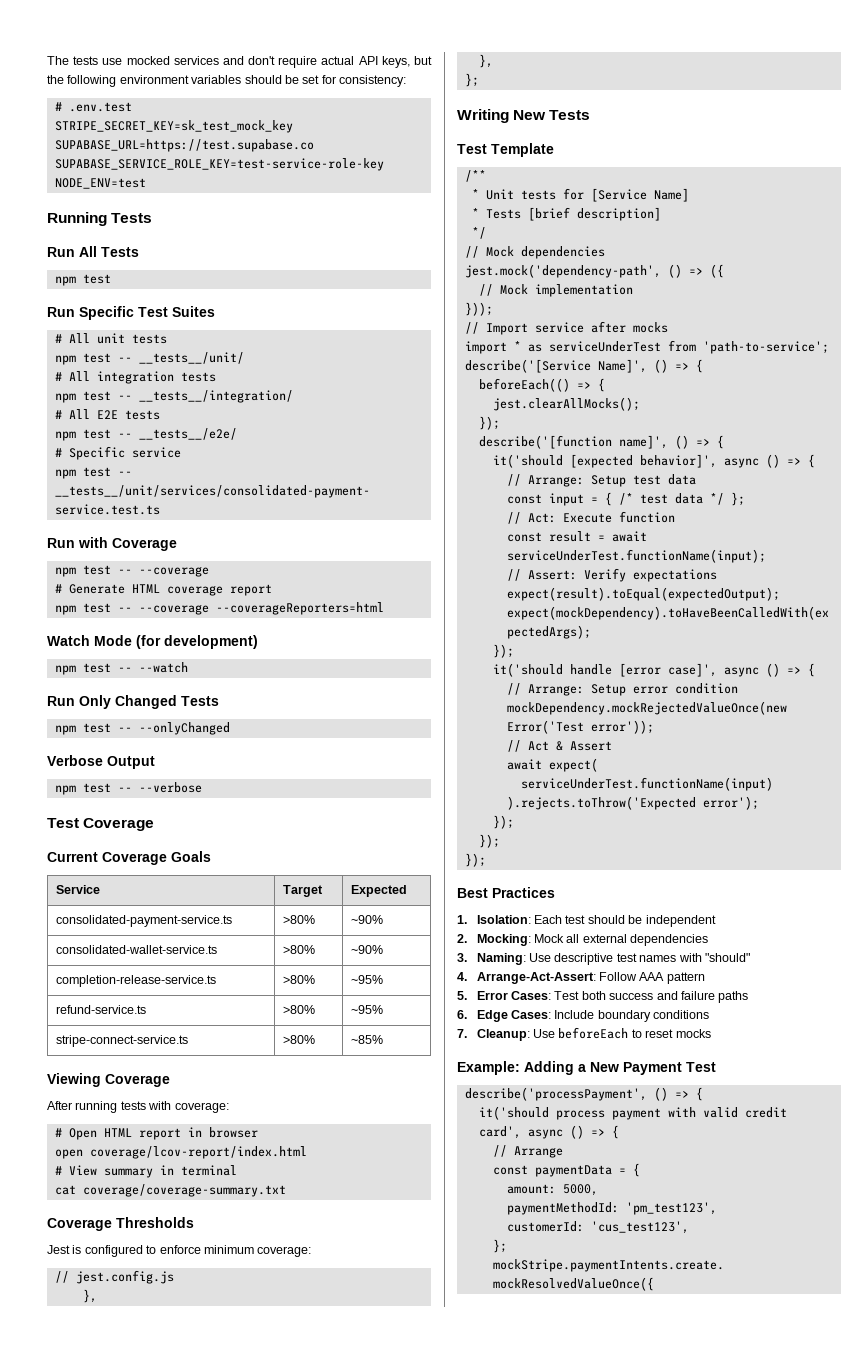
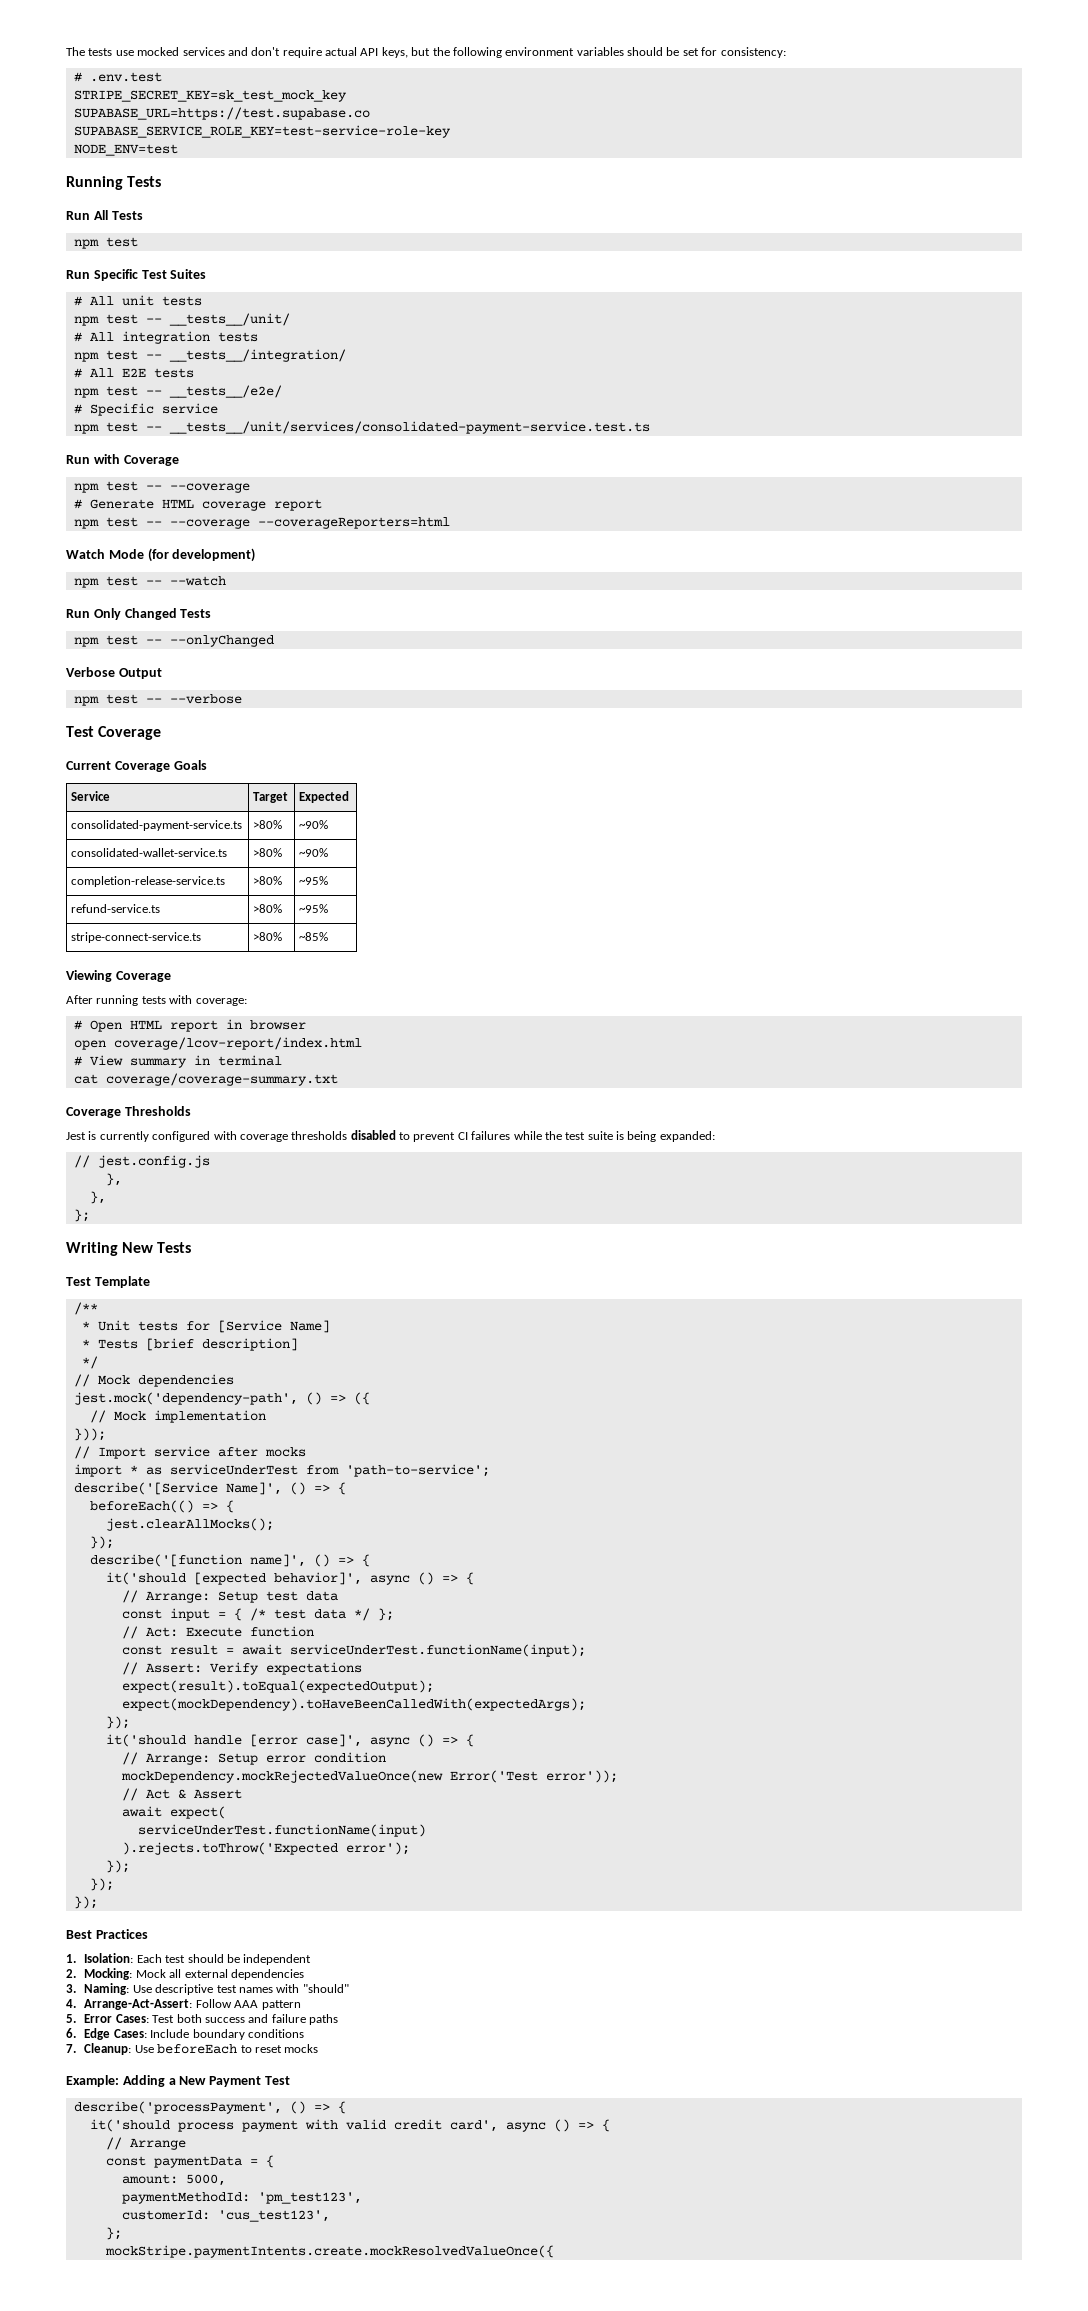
- Jest is configured to enforce minimum coverage:
+ Jest is currently configured with coverage thresholds disabled to prevent CI failures while the test suite is being expanded:

